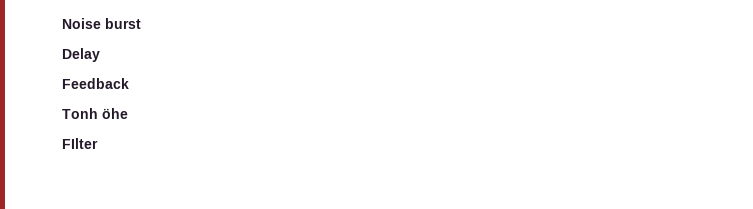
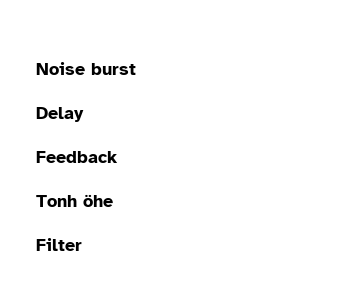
- FIlter
+ Filter

